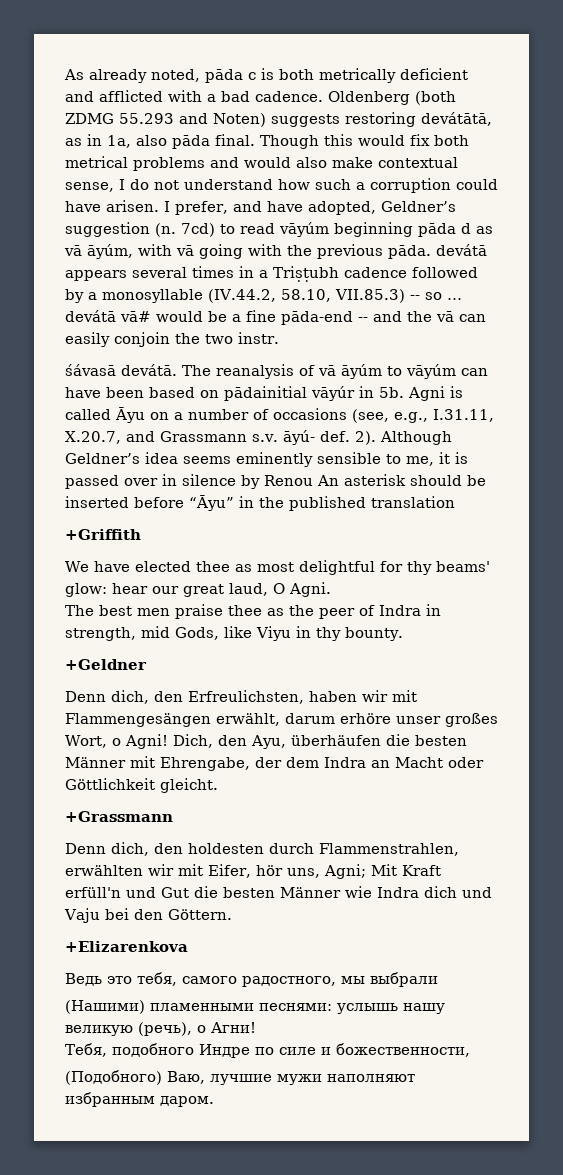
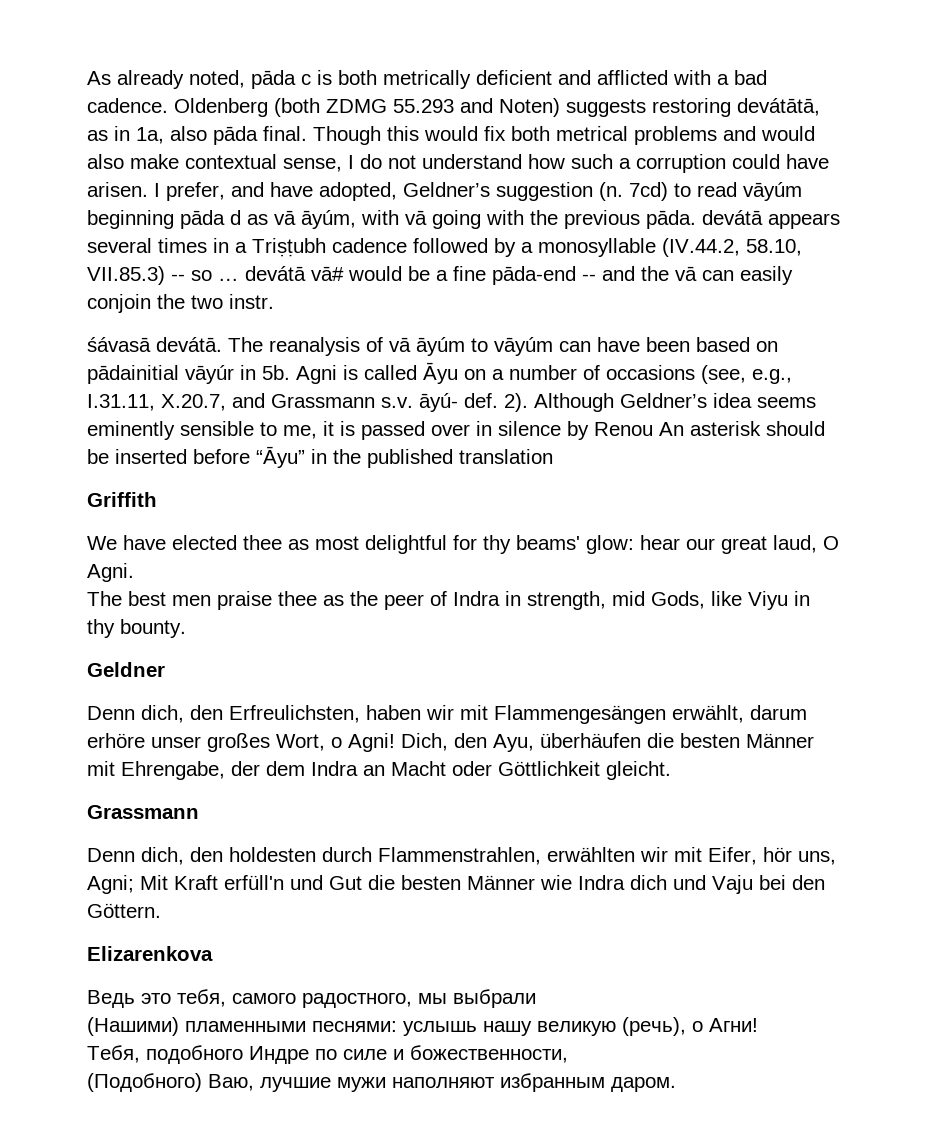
- +Griffith
+ Griffith
- +Geldner
+ Geldner
  Dich, den Ayu, überhäufen die besten Männer mit Ehrengabe, der dem Indra an Macht oder Göttlichkeit gleicht.
- +Grassmann
+ Grassmann
- +Elizarenkova
+ Elizarenkova

